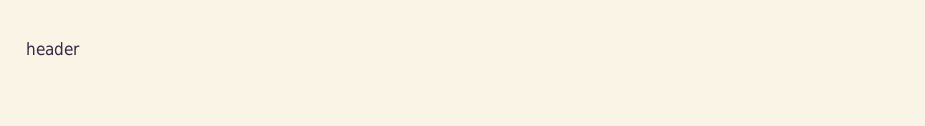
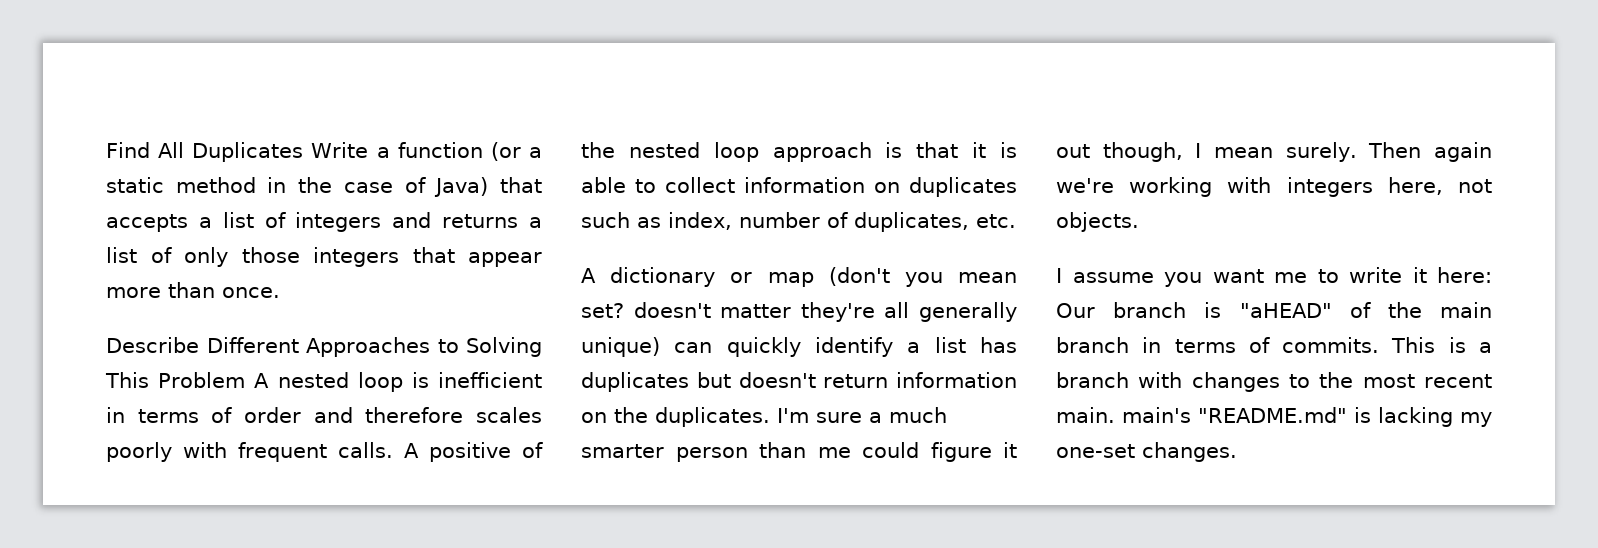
- header
+ Find All Duplicates Write a function (or a static method in the case of Java) that accepts a list of integers and returns a list of only those integers that appear more than once.
+ Describe Different Approaches to Solving This Problem A nested loop is inefficient in terms of order and therefore scales poorly with frequent calls. A positive of the nested loop approach is that it is able to collect information on duplicates such as index, number of duplicates, etc.
+ A dictionary or map (don't you mean set? doesn't matter they're all generally unique) can quickly identify a list has duplicates but doesn't return information on the duplicates. I'm sure a much smarter person than me could figure it out though, I mean surely. Then again we're working with integers here, not objects.
+ I assume you want me to write it here: Our branch is "aHEAD" of the main branch in terms of commits. This is a branch with changes to the most recent main. main's "README.md" is lacking my one-set changes.

